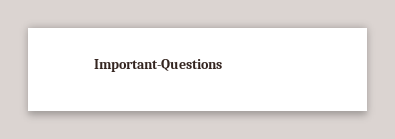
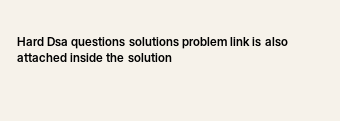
- Important-Questions
+ Hard Dsa questions solutions problem link is also attached inside the solution

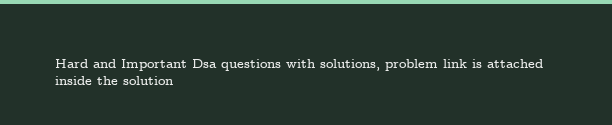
- Hard Dsa questions solutions problem link is also attached inside the solution
+ Hard and Important Dsa questions with solutions, problem link is attached inside the solution

